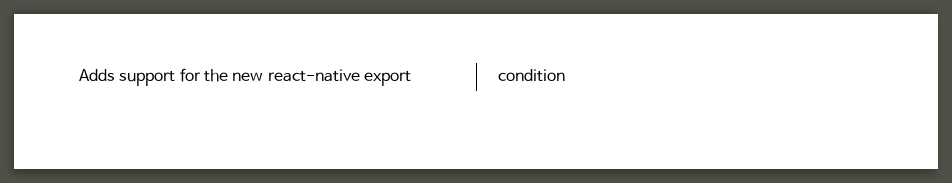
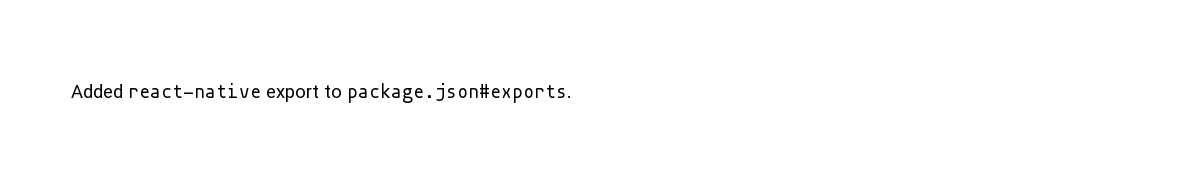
- Adds support for the new react-native export condition
+ Added react-native export to package.json#exports.

